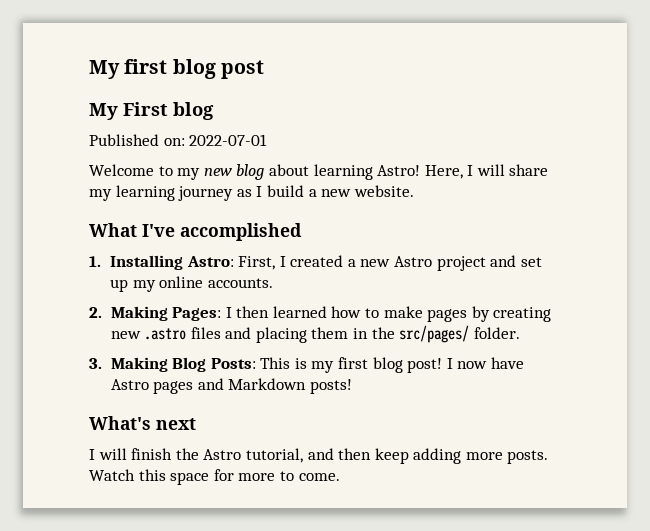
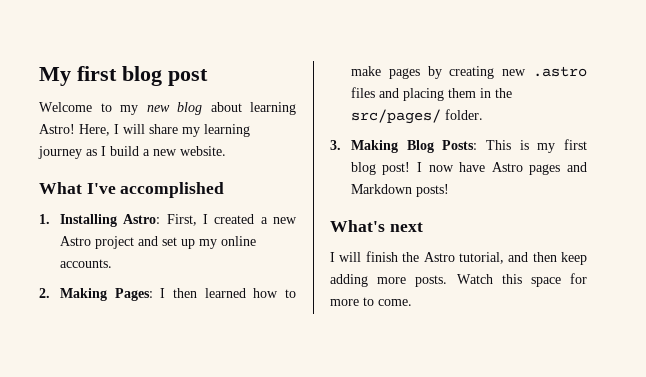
- My First blog
- Published on: 2022-07-01

